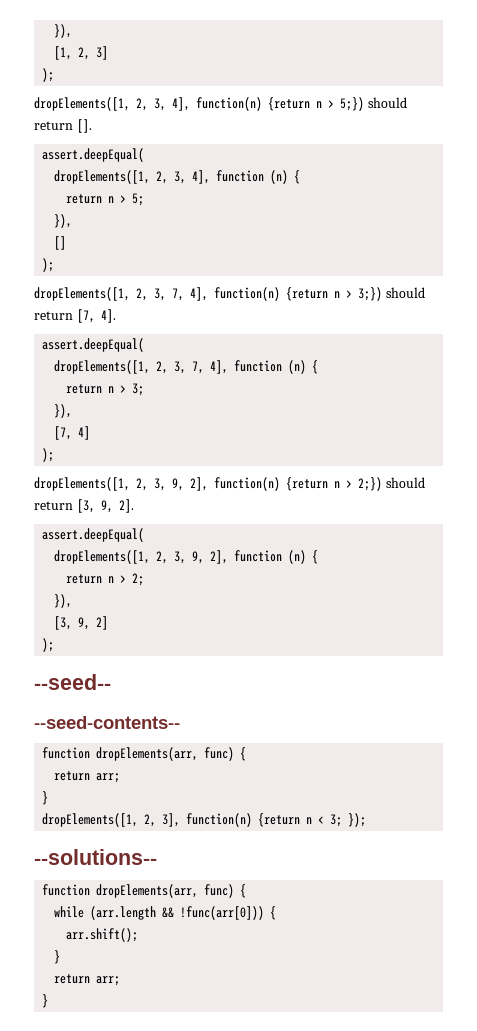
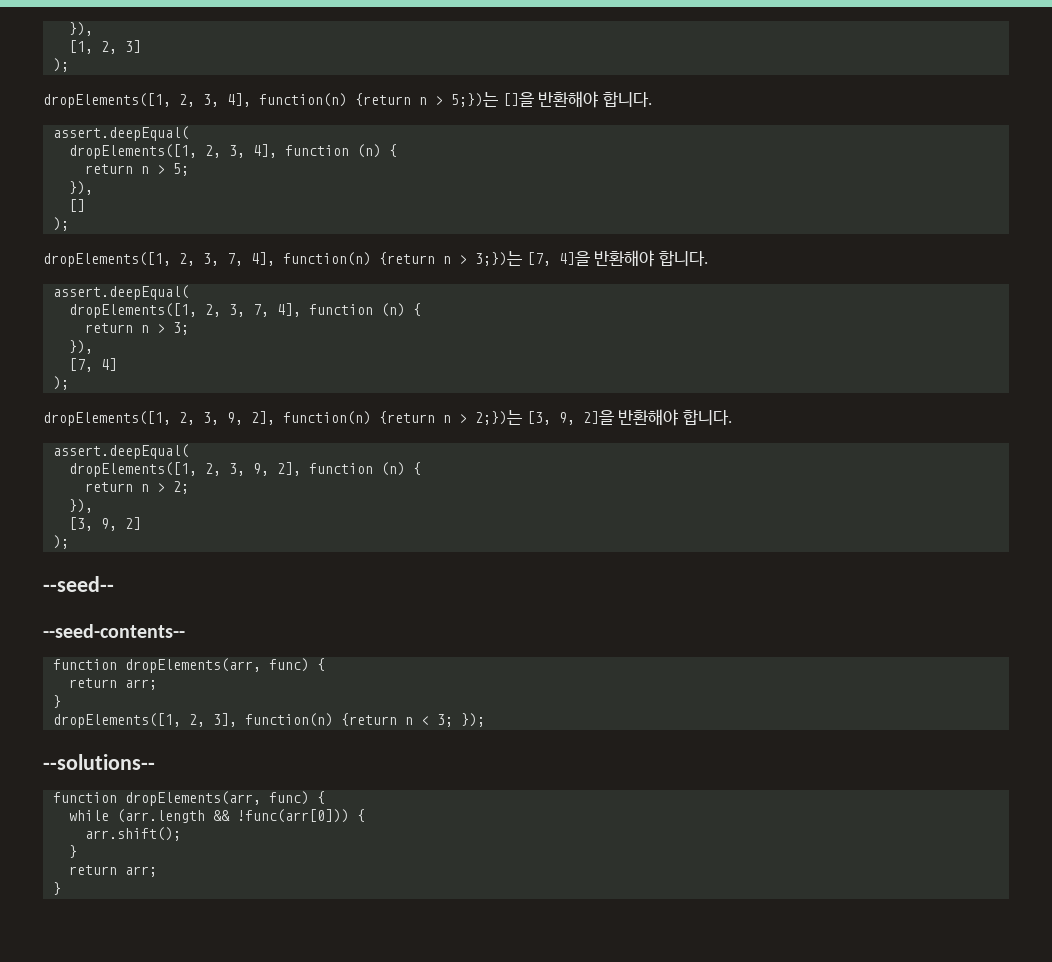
- dropElements([1, 2, 3, 4], function(n) {return n > 5;}) should return [].
+ dropElements([1, 2, 3, 4], function(n) {return n > 5;})는 []을 반환해야 합니다.
- dropElements([1, 2, 3, 7, 4], function(n) {return n > 3;}) should return [7, 4].
+ dropElements([1, 2, 3, 7, 4], function(n) {return n > 3;})는 [7, 4]을 반환해야 합니다.
- dropElements([1, 2, 3, 9, 2], function(n) {return n > 2;}) should return [3, 9, 2].
+ dropElements([1, 2, 3, 9, 2], function(n) {return n > 2;})는 [3, 9, 2]을 반환해야 합니다.

